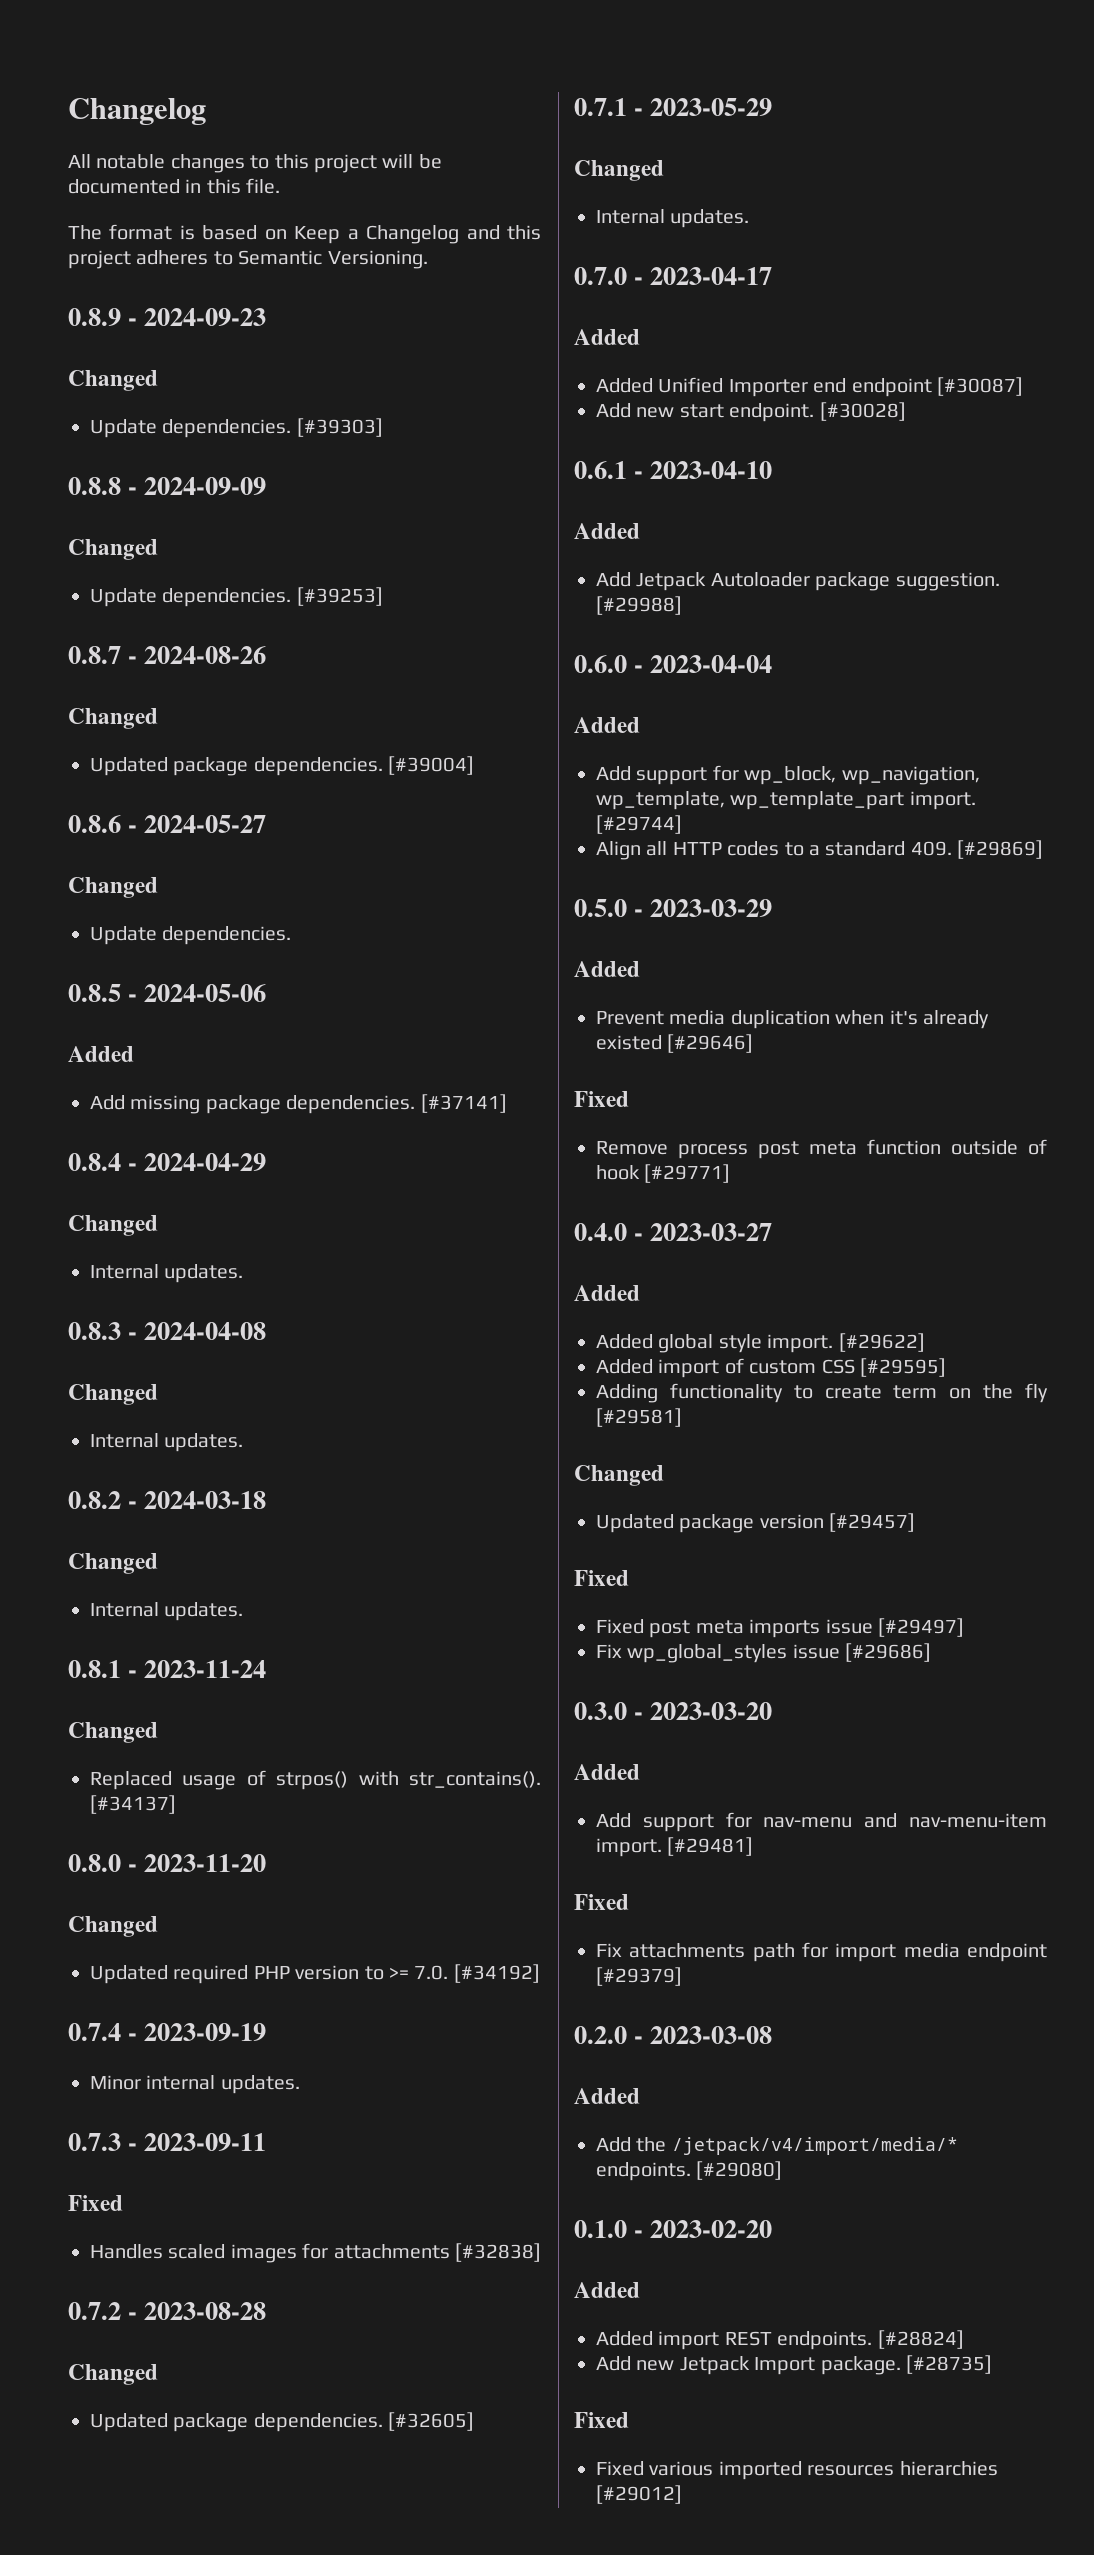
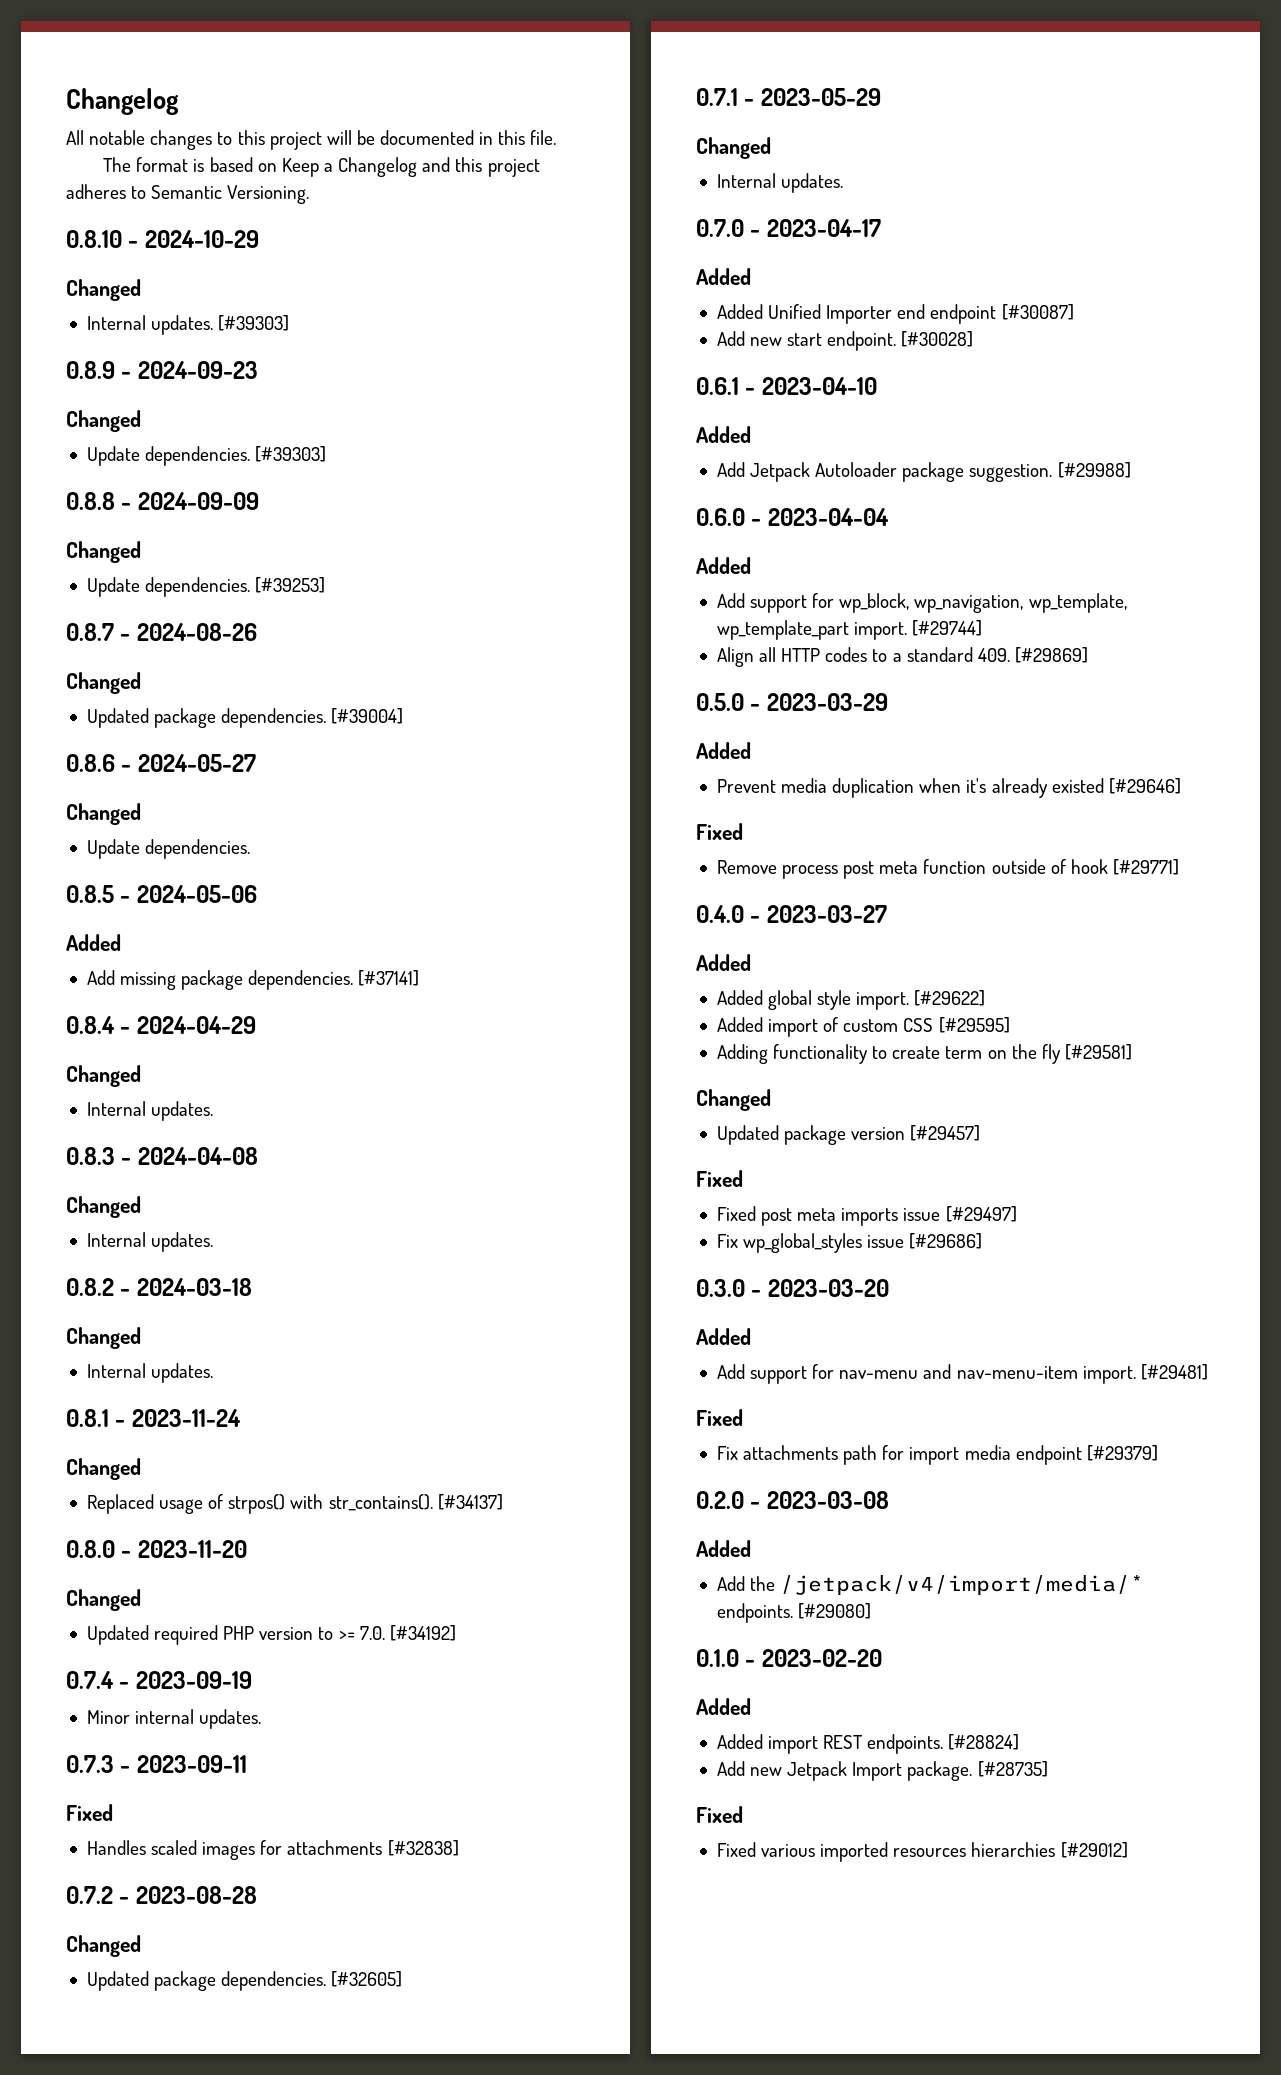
+ 0.8.10 - 2024-10-29
+ Changed
+ Internal updates. [#39303]

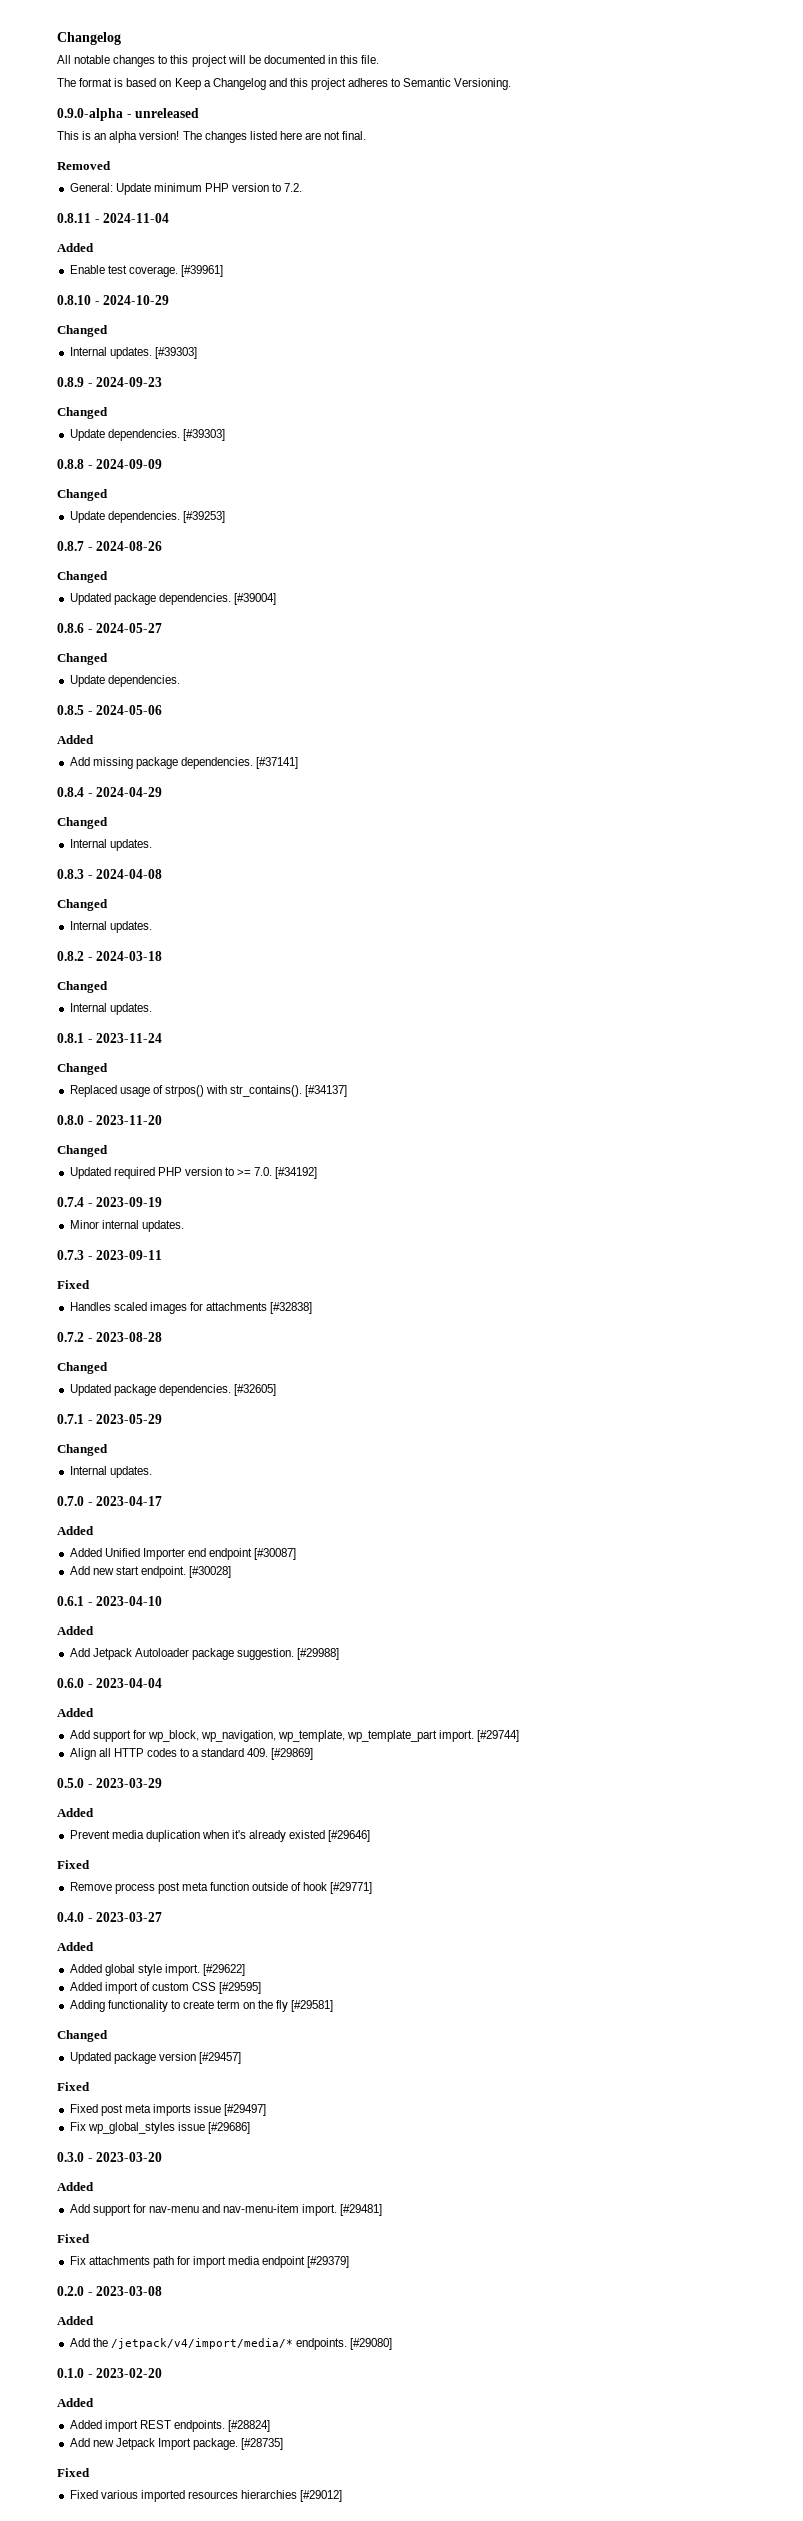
+ 0.9.0-alpha - unreleased
+ This is an alpha version! The changes listed here are not final.
+ Removed
+ General: Update minimum PHP version to 7.2.
+ 0.8.11 - 2024-11-04
+ Added
+ Enable test coverage. [#39961]

